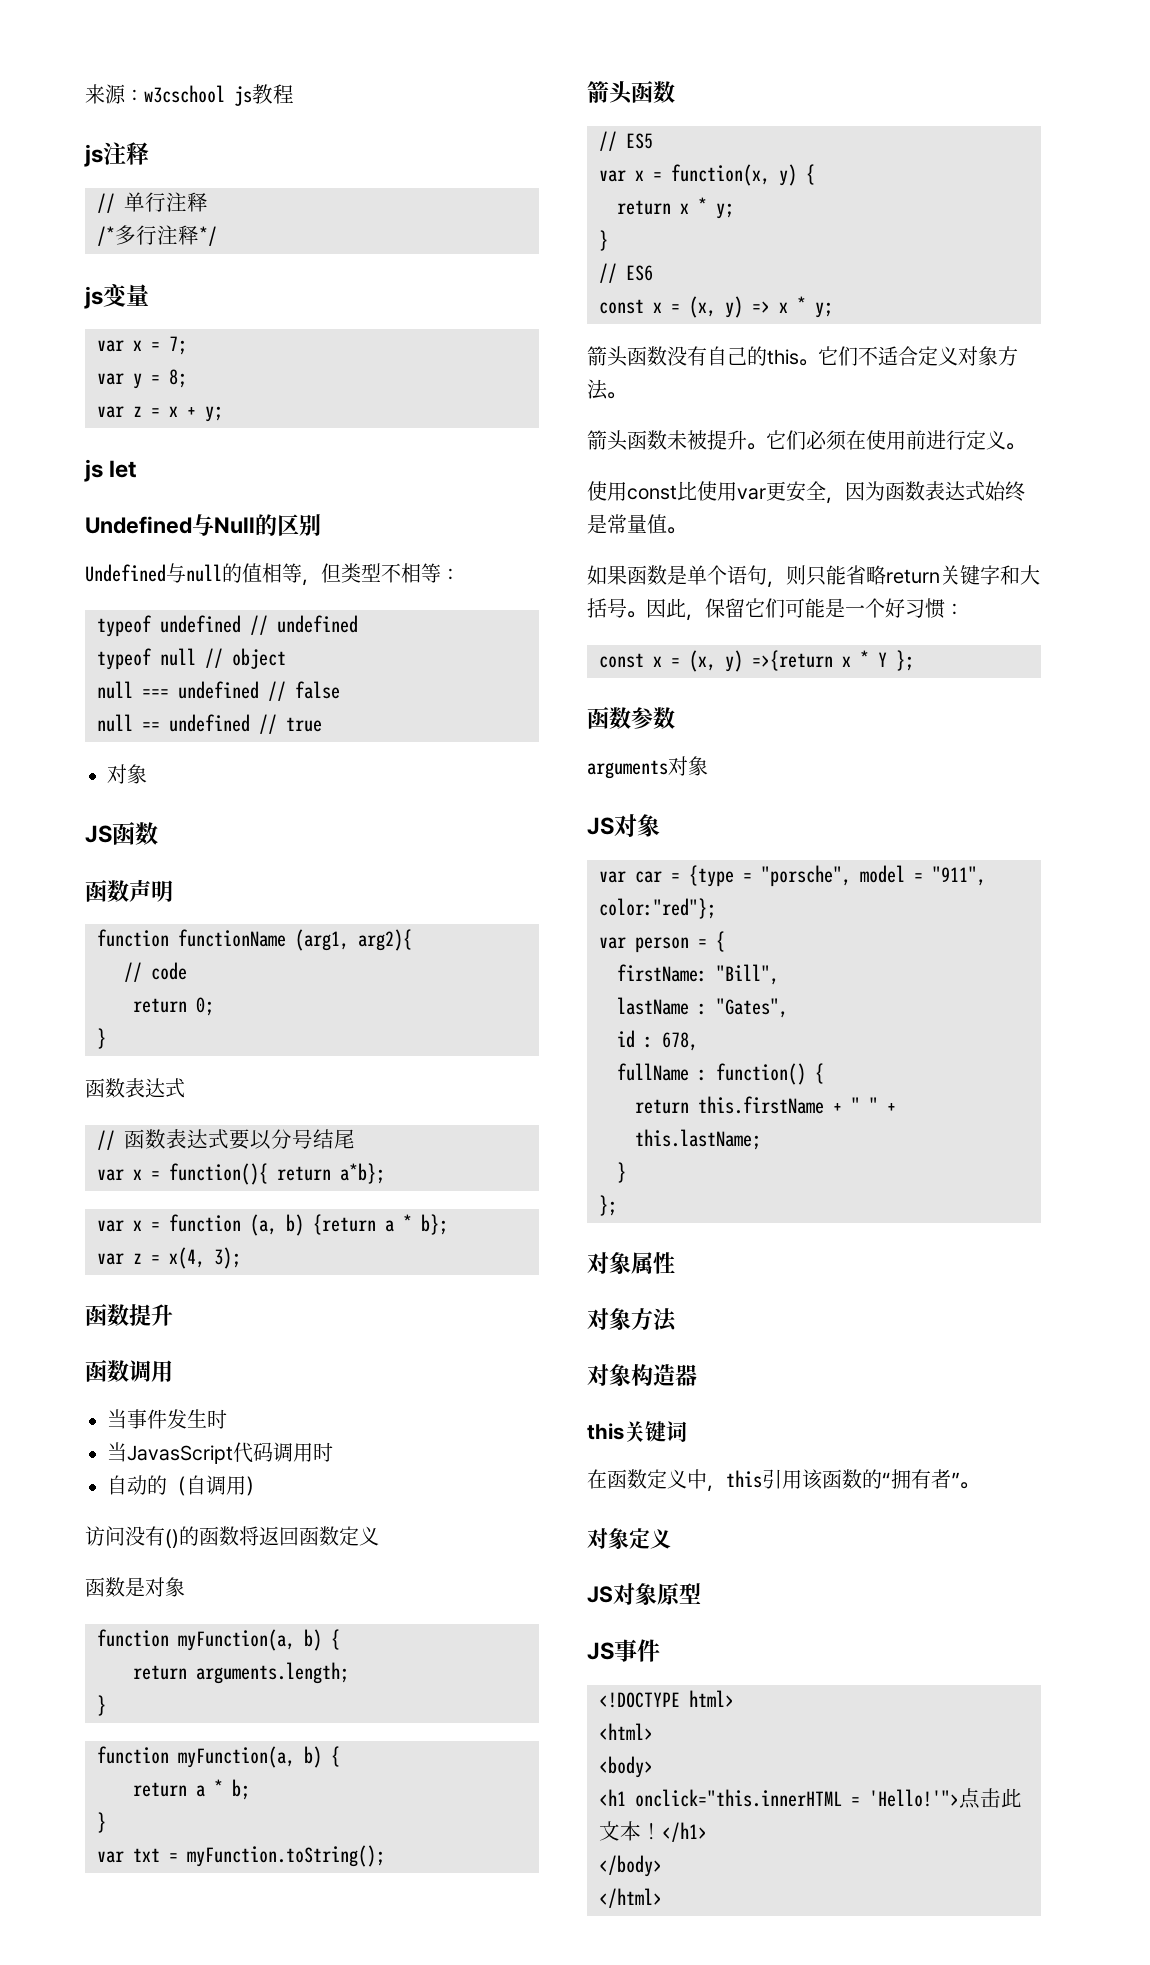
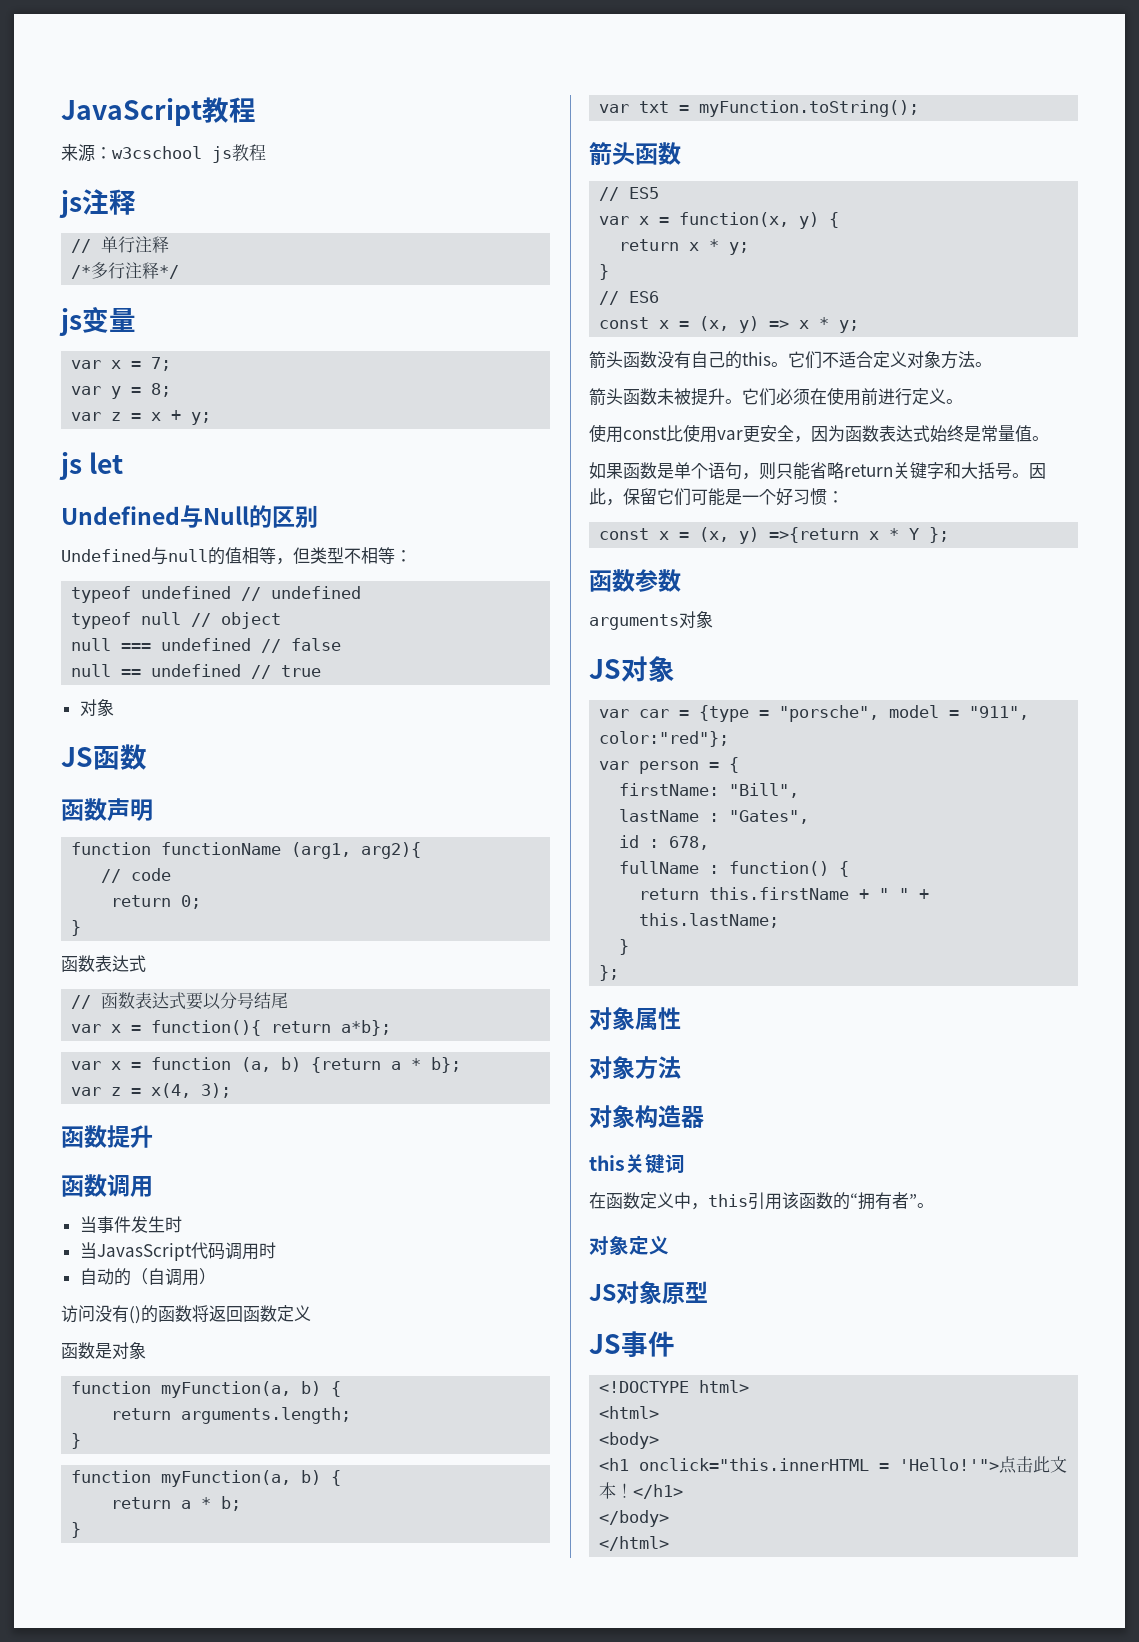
+ JavaScript教程

